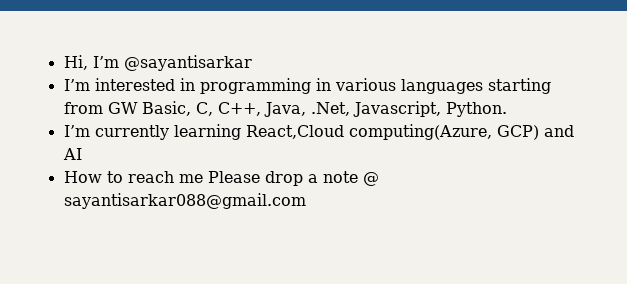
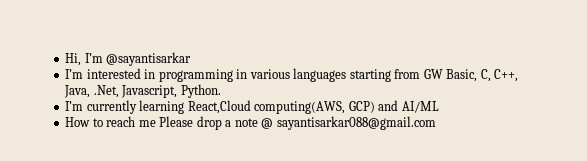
- I’m currently learning React,Cloud computing(Azure, GCP) and AI
+ I’m currently learning React,Cloud computing(AWS, GCP) and AI/ML

